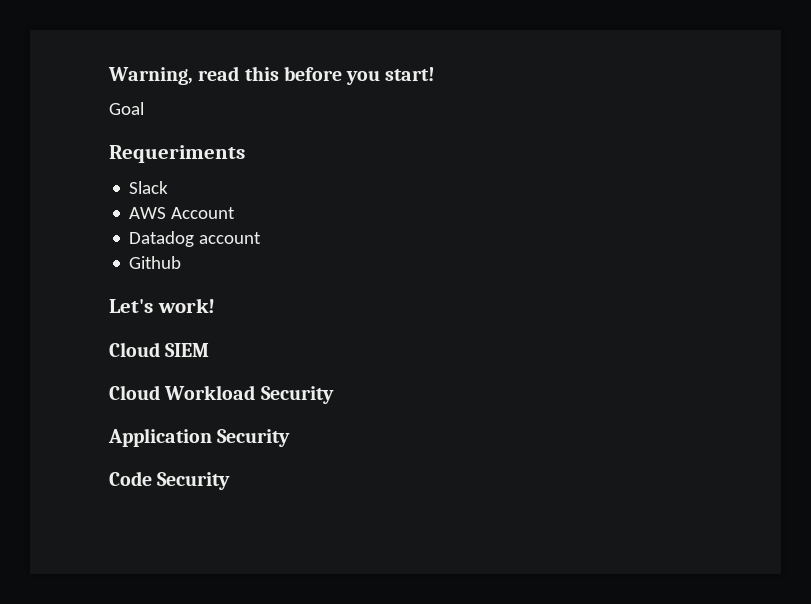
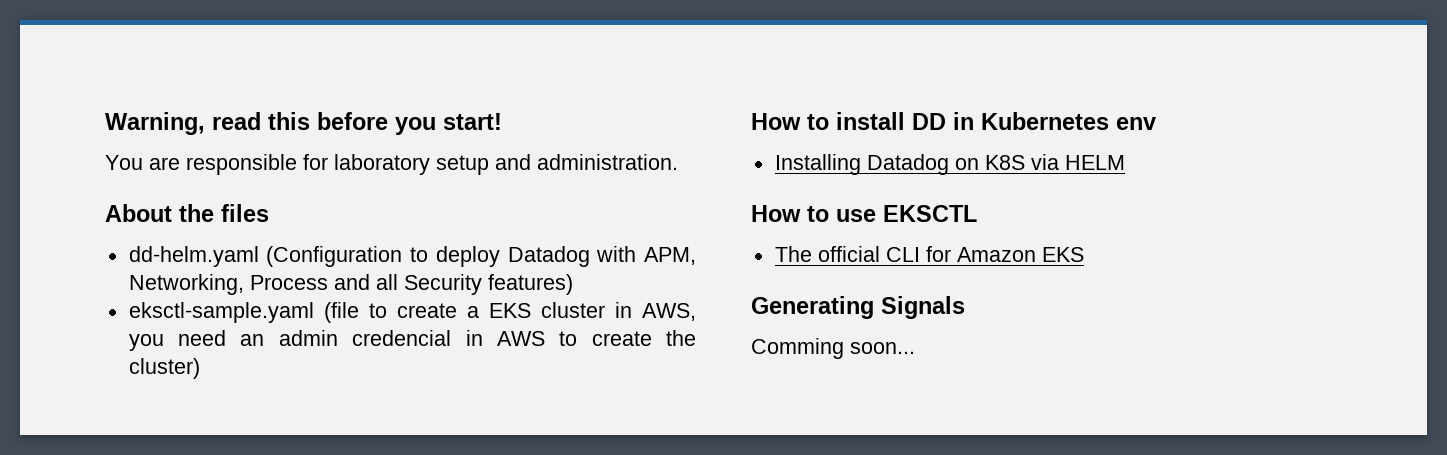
- Goal
- Requeriments
- Slack
- AWS Account
- Datadog account
- Github
- Let's work!
- Cloud SIEM
- Cloud Workload Security
- Application Security
- Code Security
+ You are responsible for laboratory setup and administration.
+ About the files
+ dd-helm.yaml (Configuration to deploy Datadog with APM, Networking, Process and all Security features)
+ eksctl-sample.yaml (file to create a EKS cluster in AWS, you need an admin credencial in AWS to create the cluster)
+ How to install DD in Kubernetes env
+ Installing Datadog on K8S via HELM
+ How to use EKSCTL
+ The official CLI for Amazon EKS
+ Generating Signals
+ Comming soon...

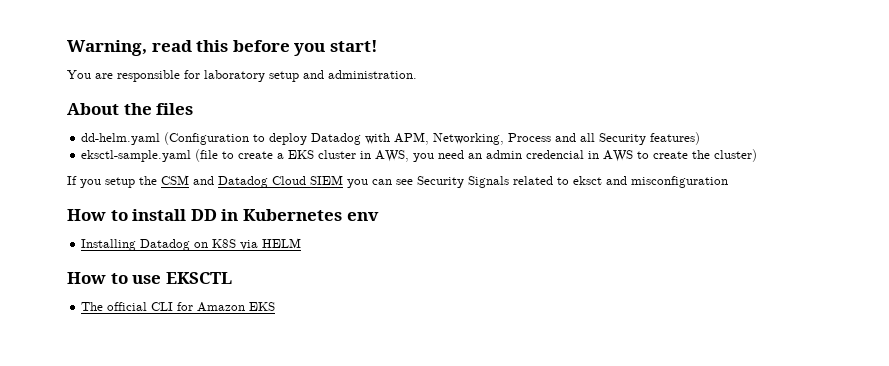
+ If you setup the CSM and Datadog Cloud SIEM you can see Security Signals related to eksct and misconfiguration
- Generating Signals
- Comming soon...

